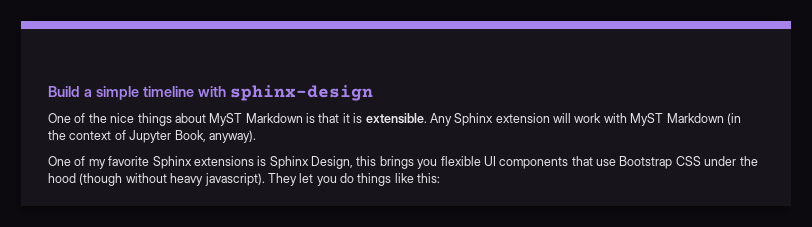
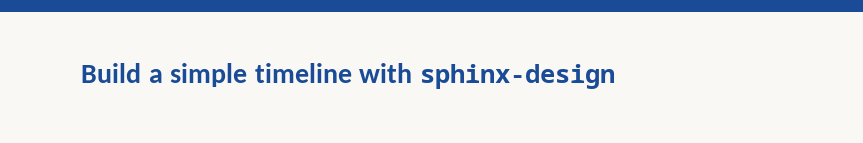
- One of the nice things about MyST Markdown is that it is extensible. Any Sphinx extension will work with MyST Markdown (in the context of Jupyter Book, anyway).
- One of my favorite Sphinx extensions is Sphinx Design, this brings you flexible UI components that use Bootstrap CSS under the hood (though without heavy javascript). They let you do things like this:

